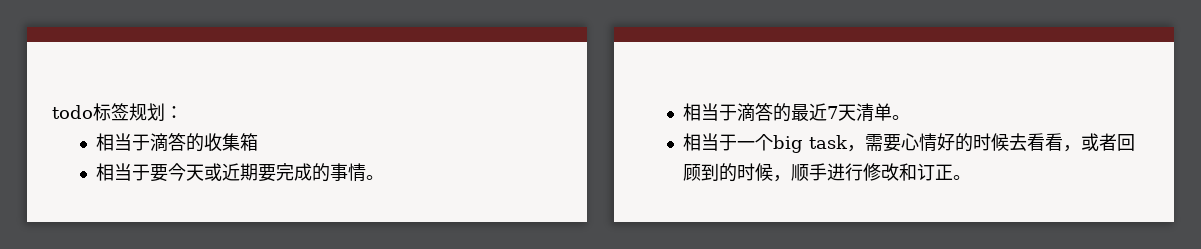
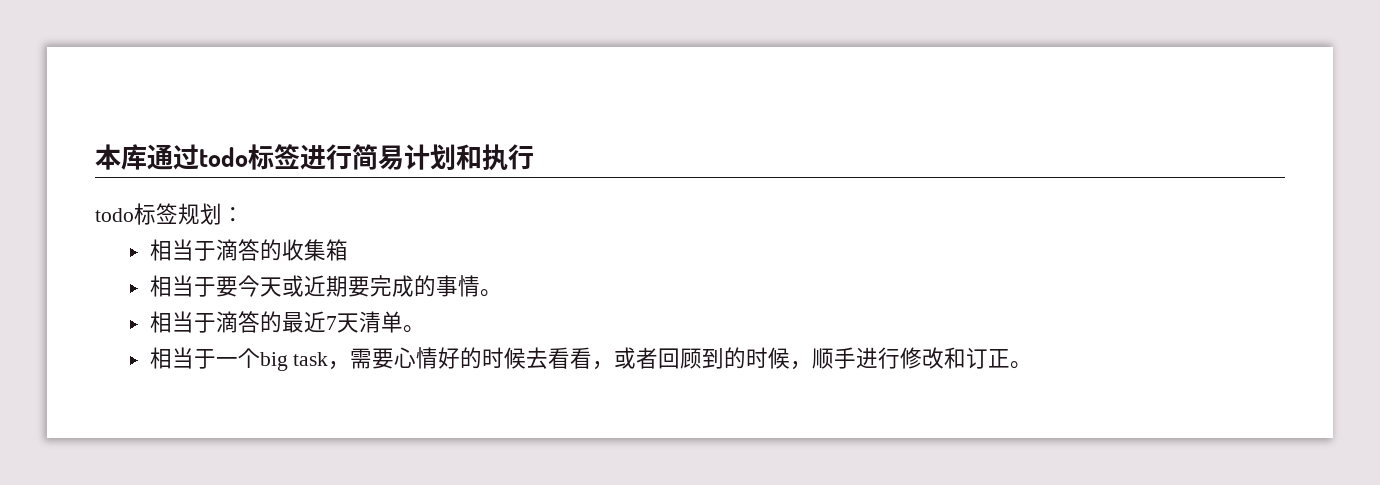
+ 本库通过todo标签进行简易计划和执行

